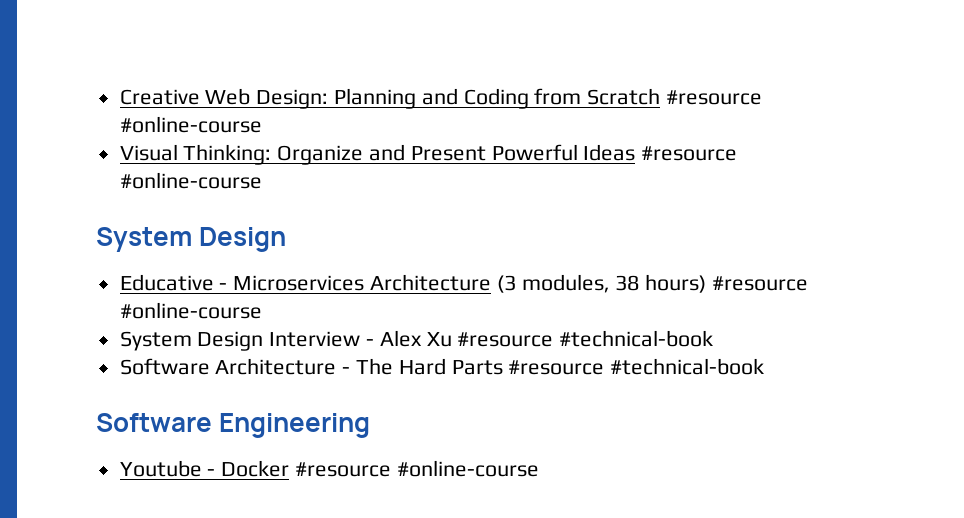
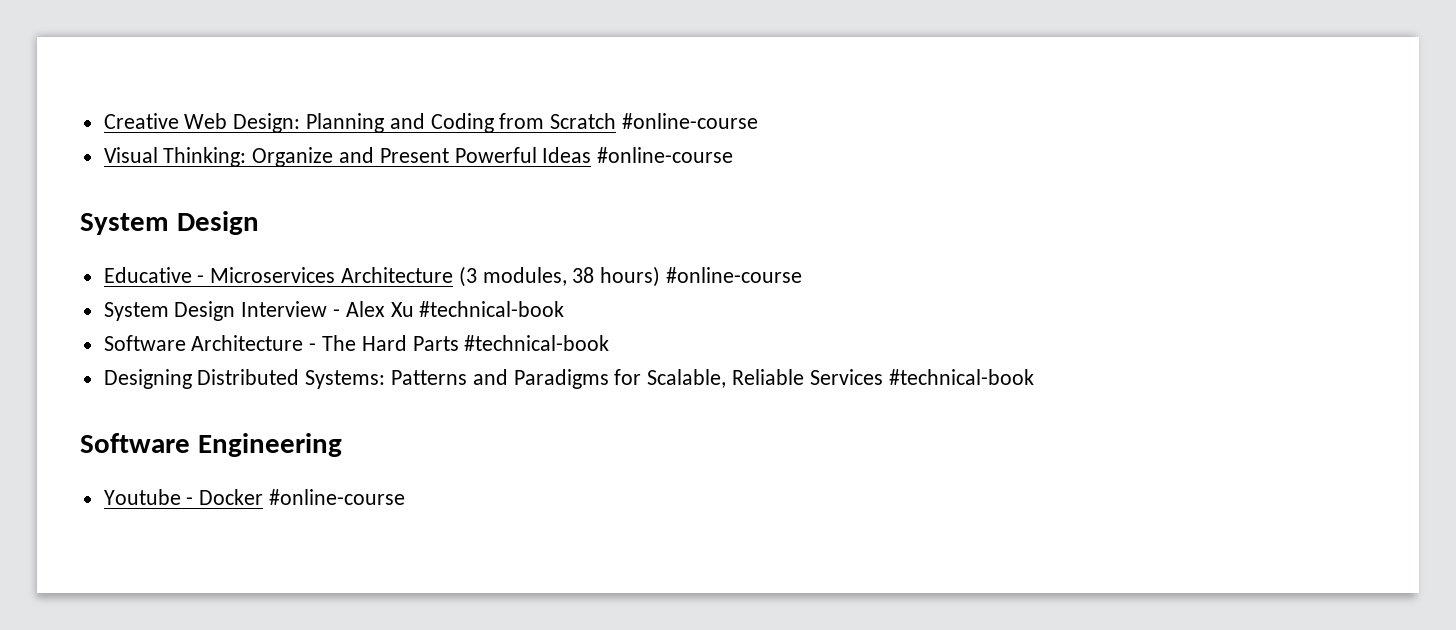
- Creative Web Design: Planning and Coding from Scratch #resource #online-course
+ Creative Web Design: Planning and Coding from Scratch #online-course
- Visual Thinking: Organize and Present Powerful Ideas #resource #online-course
+ Visual Thinking: Organize and Present Powerful Ideas #online-course
- Educative - Microservices Architecture (3 modules, 38 hours) #resource #online-course
+ Educative - Microservices Architecture (3 modules, 38 hours) #online-course
- System Design Interview - Alex Xu #resource #technical-book
+ System Design Interview - Alex Xu #technical-book
- Software Architecture - The Hard Parts #resource #technical-book
+ Software Architecture - The Hard Parts #technical-book
+ Designing Distributed Systems: Patterns and Paradigms for Scalable, Reliable Services #technical-book
- Youtube - Docker #resource #online-course
+ Youtube - Docker #online-course

